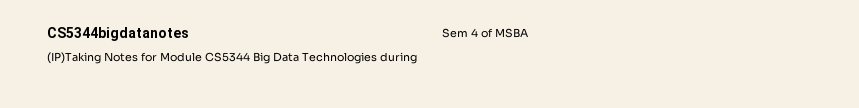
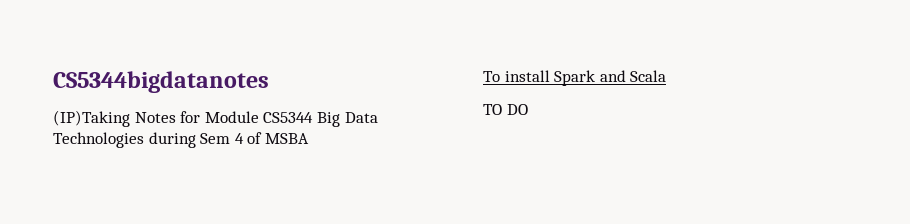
+ To install Spark and Scala
+ TO DO

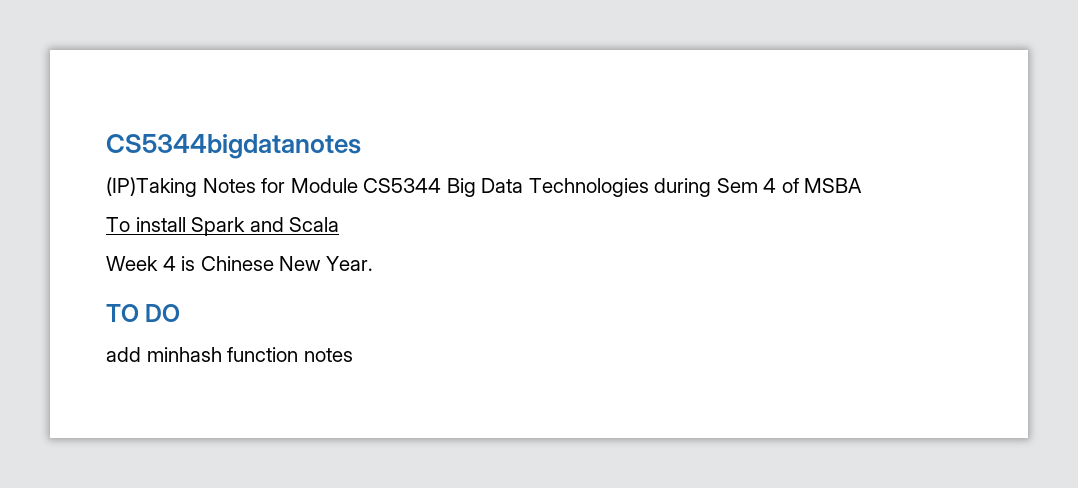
+ Week 4 is Chinese New Year.
  TO DO
+ add minhash function notes

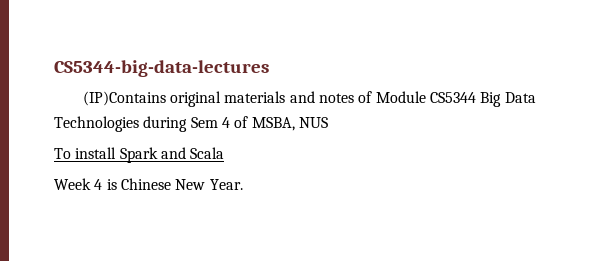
- CS5344bigdatanotes
- (IP)Taking Notes for Module CS5344 Big Data Technologies during Sem 4 of MSBA
+ CS5344-big-data-lectures
+ (IP)Contains original materials and notes of Module CS5344 Big Data Technologies during Sem 4 of MSBA, NUS
- TO DO
- add minhash function notes

